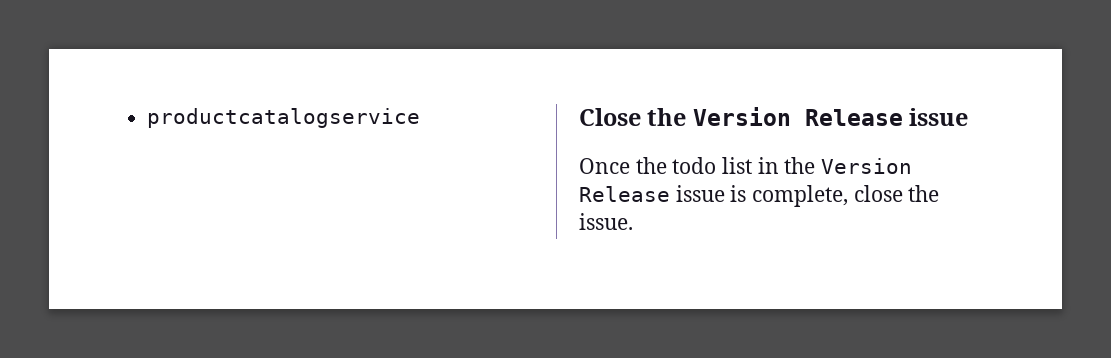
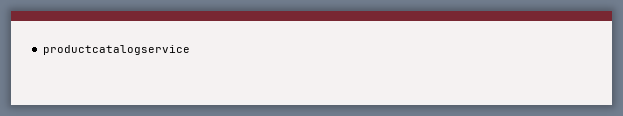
- Close the Version Release issue
- Once the todo list in the Version Release issue is complete, close the issue.

